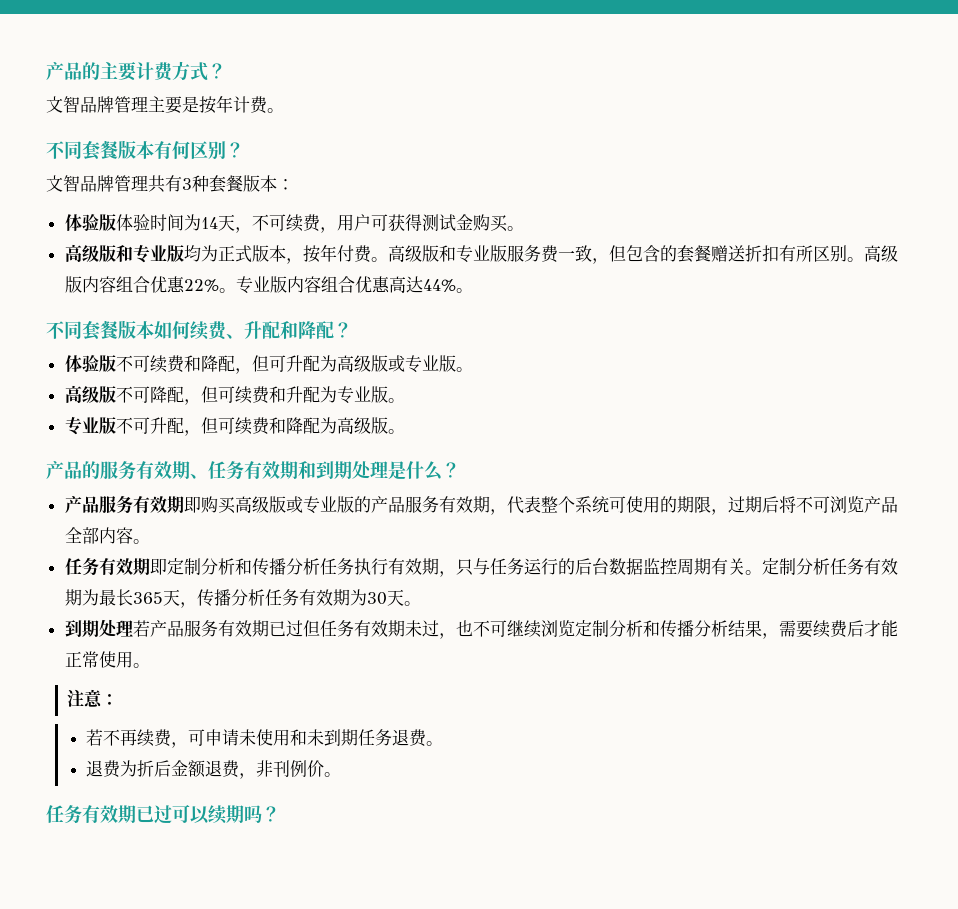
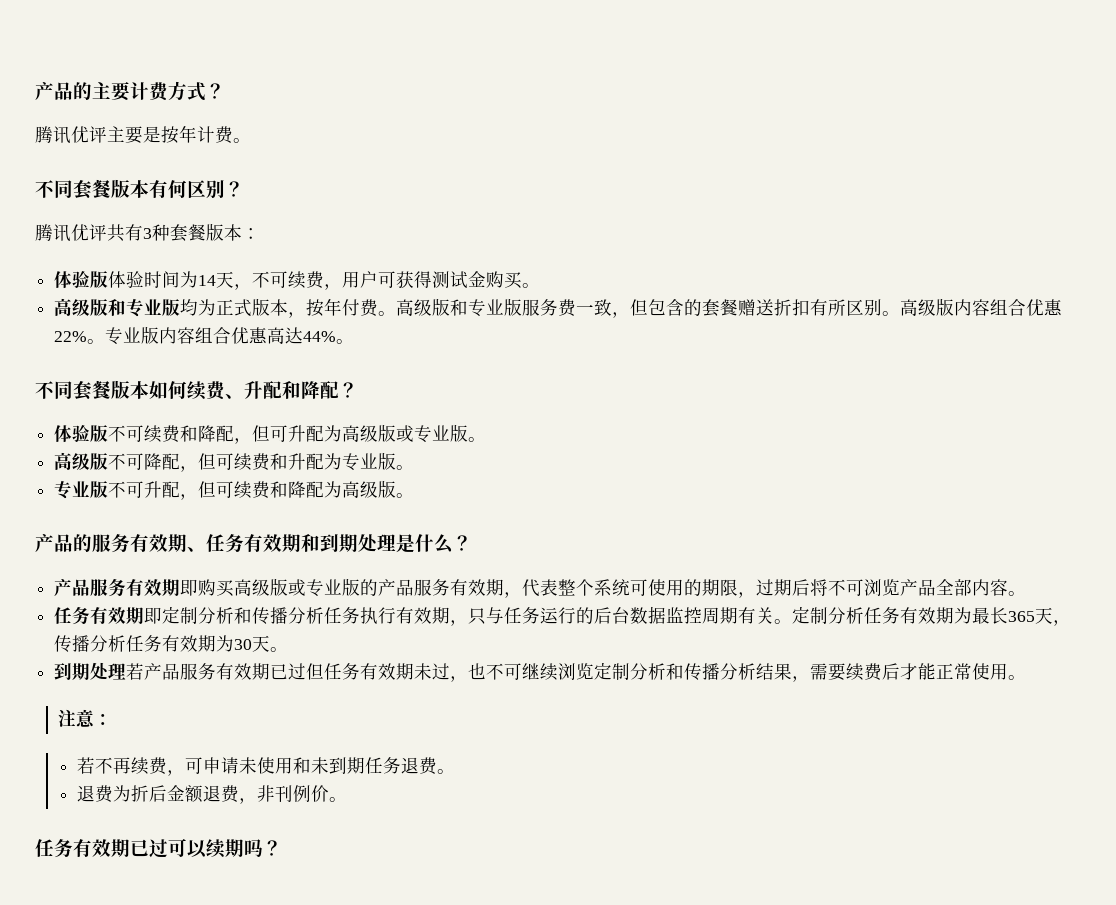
- 文智品牌管理主要是按年计费。
+ 腾讯优评主要是按年计费。
- 文智品牌管理共有3种套餐版本：
+ 腾讯优评共有3种套餐版本：

